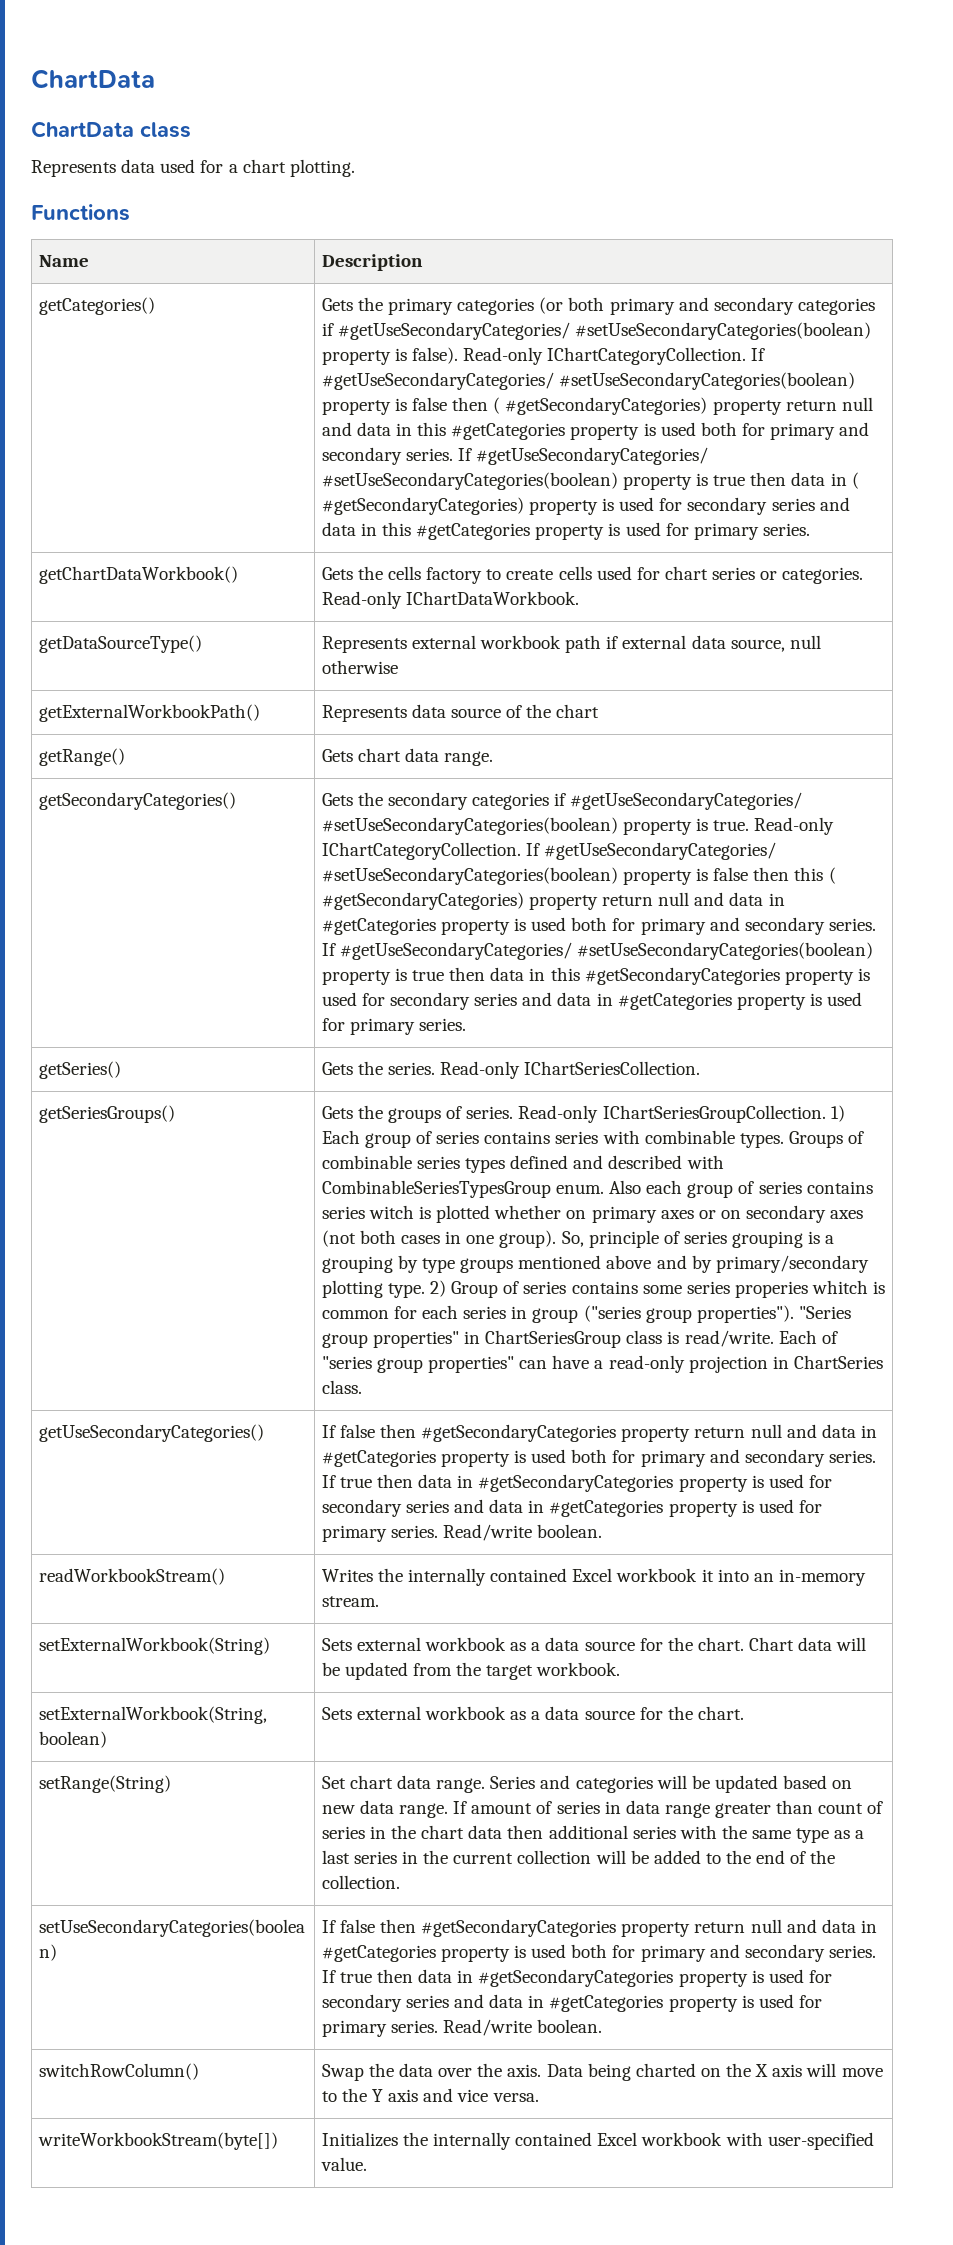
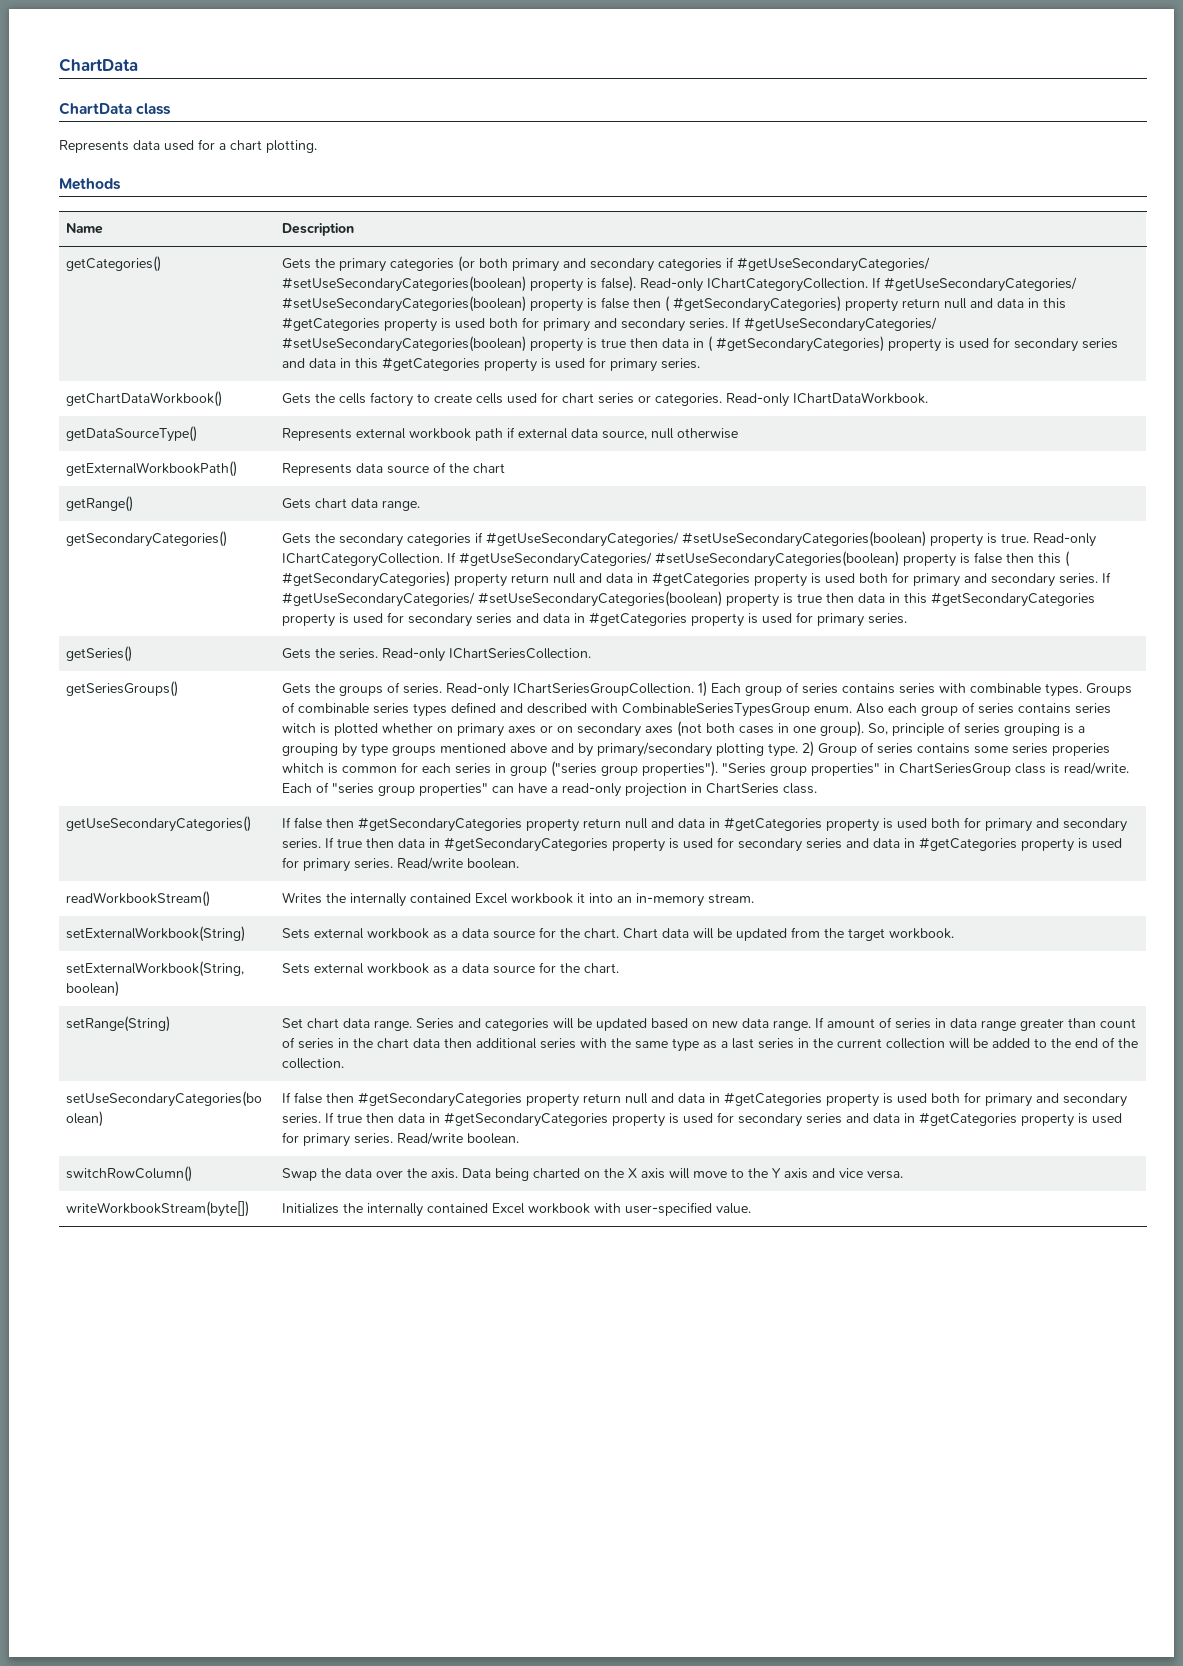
- Functions
+ Methods

